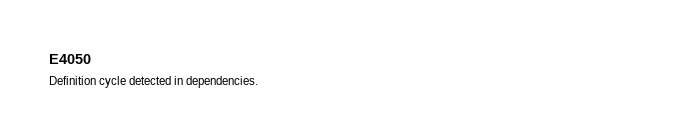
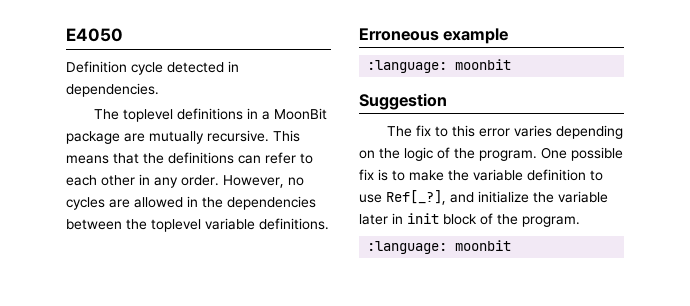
+ The toplevel definitions in a MoonBit package are mutually recursive. This means that the definitions can refer to each other in any order. However, no cycles are allowed in the dependencies between the toplevel variable definitions.
+ Erroneous example
+ :language: moonbit
+ Suggestion
+ The fix to this error varies depending on the logic of the program. One possible fix is to make the variable definition to use Ref[_?], and initialize the variable later in init block of the program.
+ :language: moonbit

